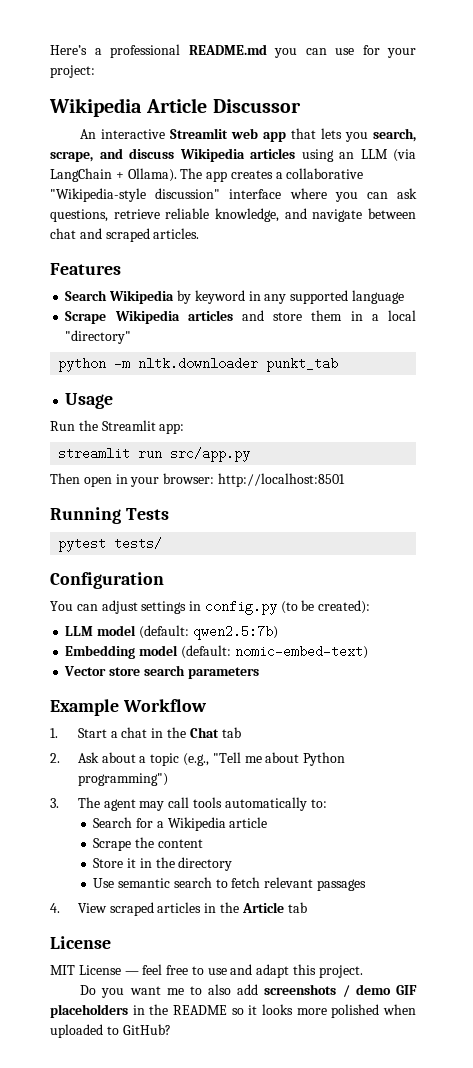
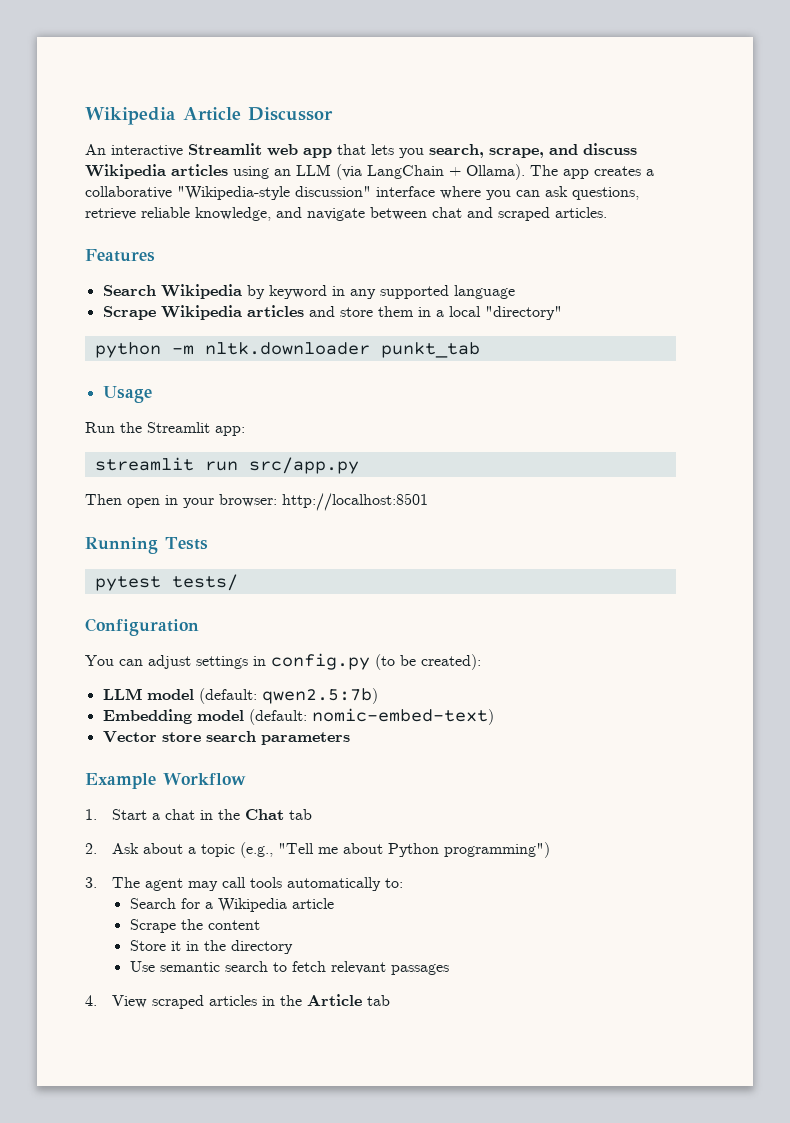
- Here’s a professional README.md you can use for your project:
  4. View scraped articles in the Article tab
- License
- MIT License — feel free to use and adapt this project.
- Do you want me to also add screenshots / demo GIF placeholders in the README so it looks more polished when uploaded to GitHub?

